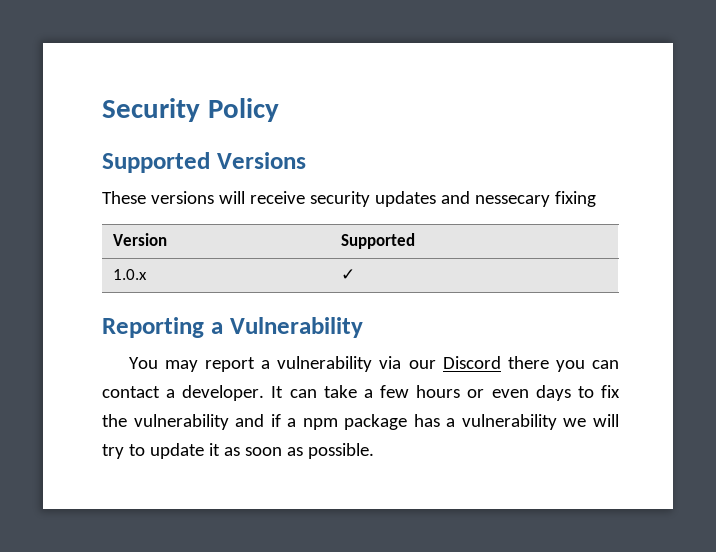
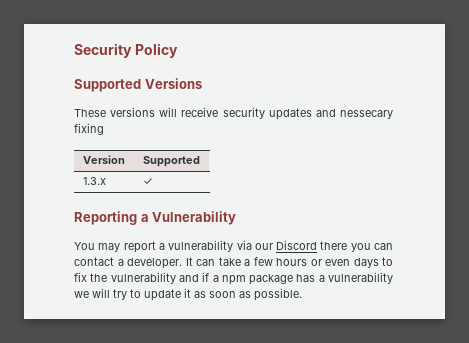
- 1.0.x | ✓
+ 1.3.x | ✓

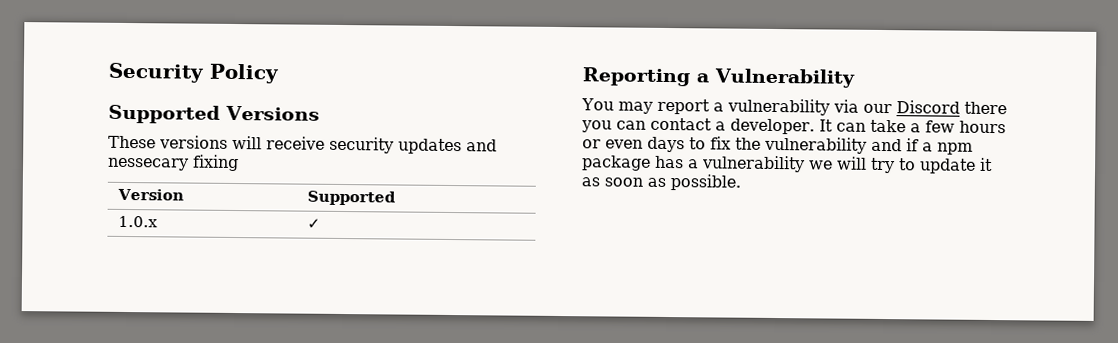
- 1.3.x | ✓
+ 1.0.x | ✓

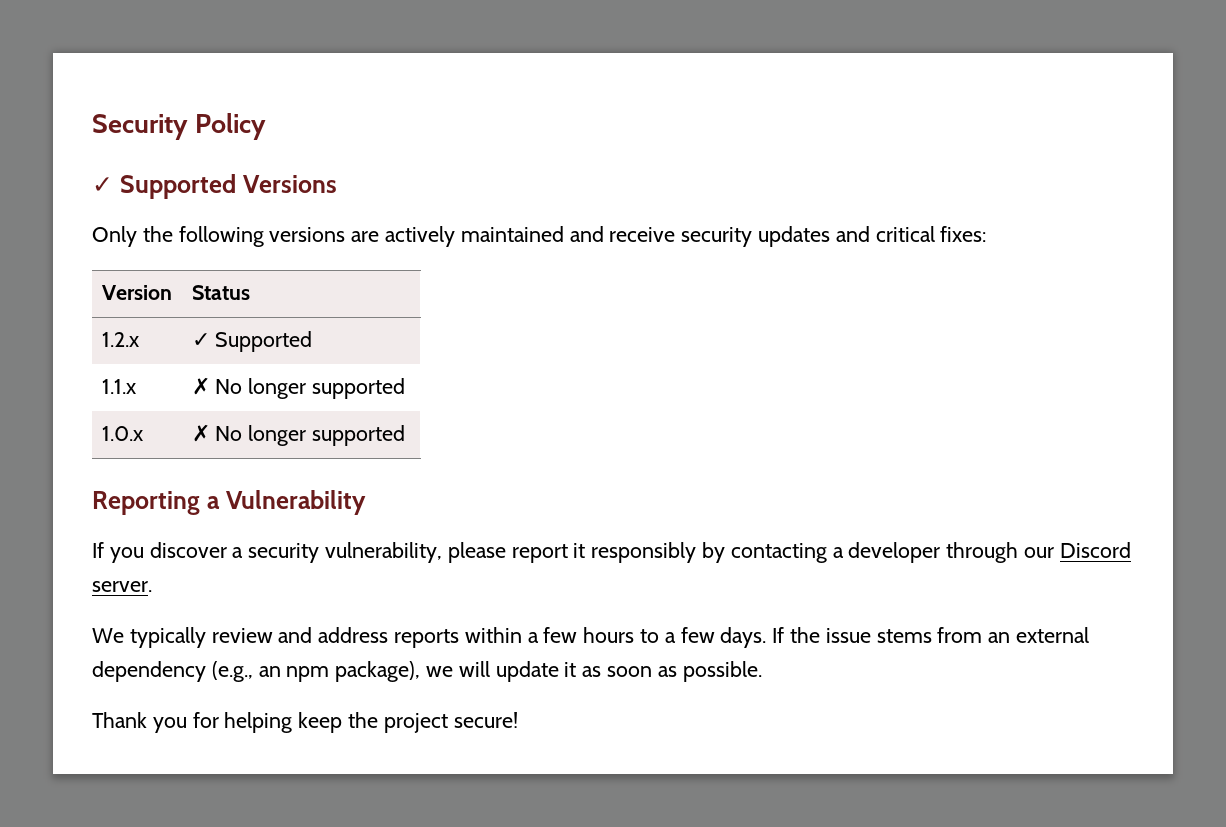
- Supported Versions
+ ✓ Supported Versions
- These versions will receive security updates and nessecary fixing
+ Only the following versions are actively maintained and receive security updates and critical fixes:
- Version | Supported
- 1.0.x | ✓
+ Version | Status
+ 1.2.x | ✓ Supported
+ 1.1.x | ✗ No longer supported
+ 1.0.x | ✗ No longer supported
  Reporting a Vulnerability
- You may report a vulnerability via our Discord there you can contact a developer. It can take a few hours or even days to fix the vulnerability and if a npm package has a vulnerability we will try to update it as soon as possible.
+ If you discover a security vulnerability, please report it responsibly by contacting a developer through our Discord server.
+ We typically review and address reports within a few hours to a few days. If the issue stems from an external dependency (e.g., an npm package), we will update it as soon as possible.
+ Thank you for helping keep the project secure!

